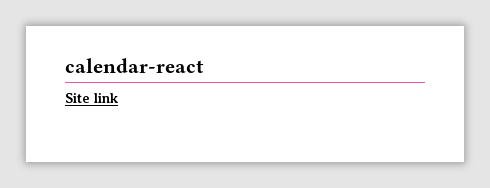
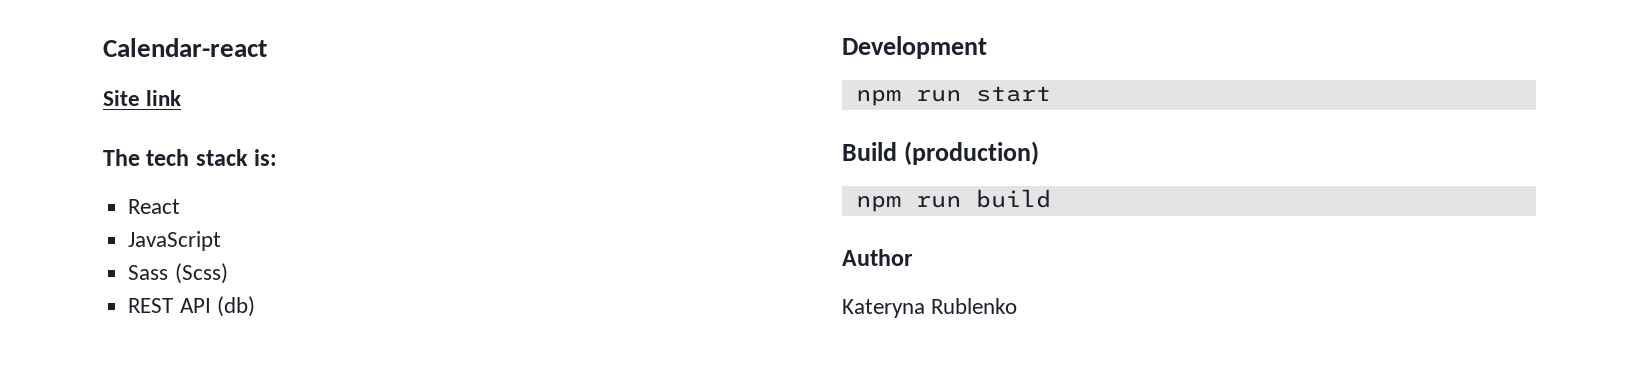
- calendar-react
+ Calendar-react
+ The tech stack is:
+ React
+ JavaScript
+ Sass (Scss)
+ REST API (db)
+ Development
+ npm run start
+ Build (production)
+ npm run build
+ Author
+ Kateryna Rublenko

